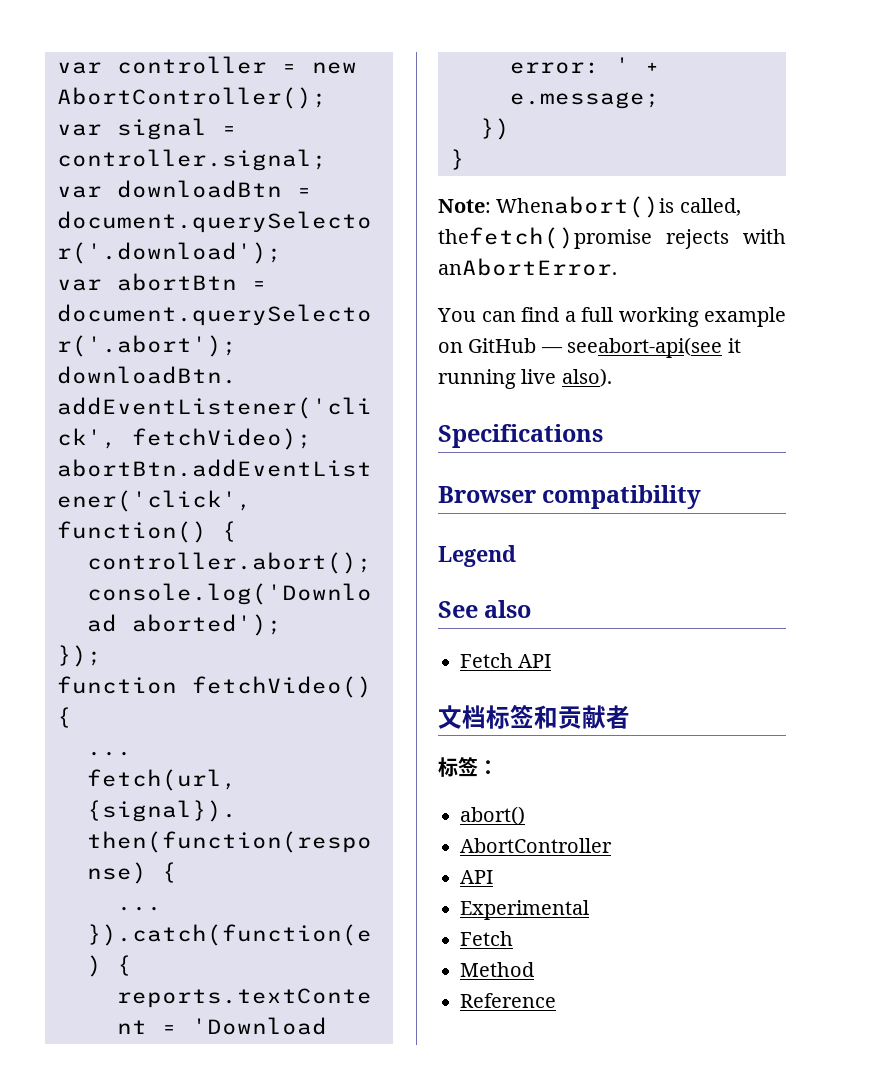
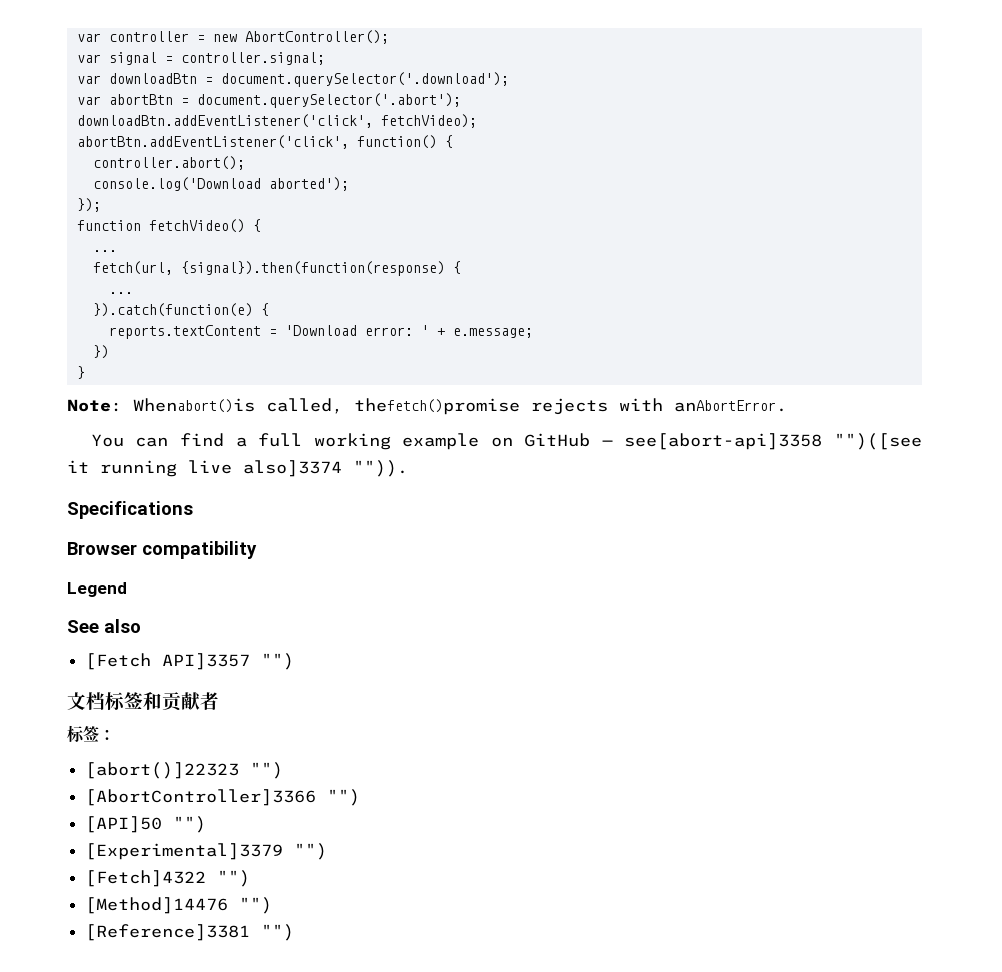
- You can find a full working example on GitHub — seeabort-api(see it running live also).
+ You can find a full working example on GitHub — see[abort-api]3358 "")([see it running live also]3374 "")).
- Fetch API
+ [Fetch API]3357 "")
- abort()
- AbortController
- API
- Experimental
- Fetch
- Method
- Reference
+ [abort()]22323 "")
+ [AbortController]3366 "")
+ [API]50 "")
+ [Experimental]3379 "")
+ [Fetch]4322 "")
+ [Method]14476 "")
+ [Reference]3381 "")

